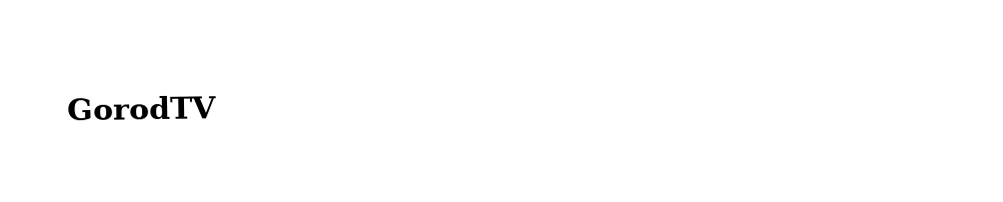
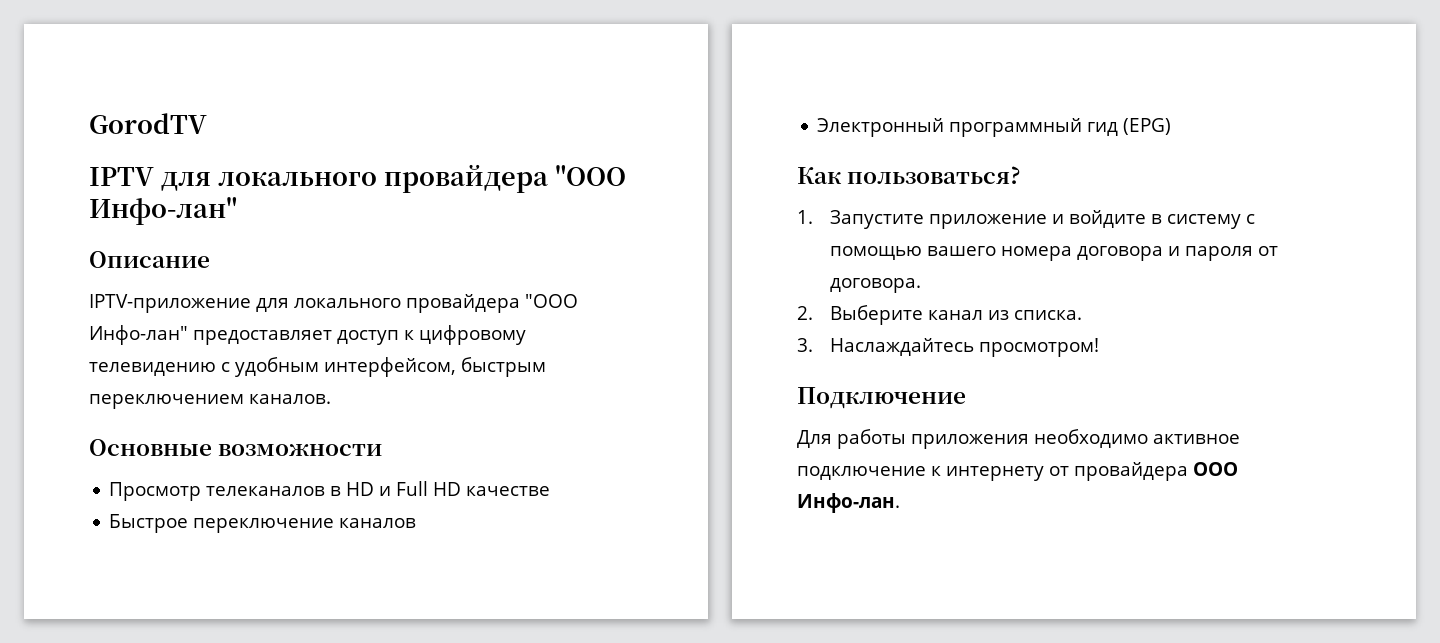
+ IPTV для локального провайдера "ООО Инфо-лан"
+ Описание
+ IPTV-приложение для локального провайдера "ООО Инфо-лан" предоставляет доступ к цифровому телевидению с удобным интерфейсом, быстрым переключением каналов.
+ Основные возможности
+ Просмотр телеканалов в HD и Full HD качестве
+ Быстрое переключение каналов
+ Электронный программный гид (EPG)
+ Как пользоваться?
+ 1. Запустите приложение и войдите в систему с помощью вашего номера договора и пароля от договора.
+ 2. Выберите канал из списка.
+ 3. Наслаждайтесь просмотром!
+ Подключение
+ Для работы приложения необходимо активное подключение к интернету от провайдера ООО Инфо-лан.

